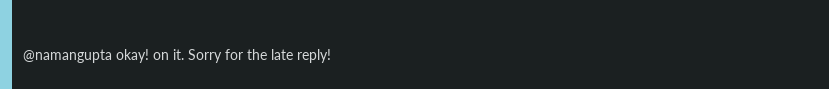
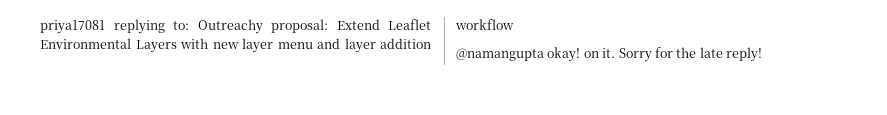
+ priya17081 replying to: Outreachy proposal: Extend Leaflet Environmental Layers with new layer menu and layer addition workflow

